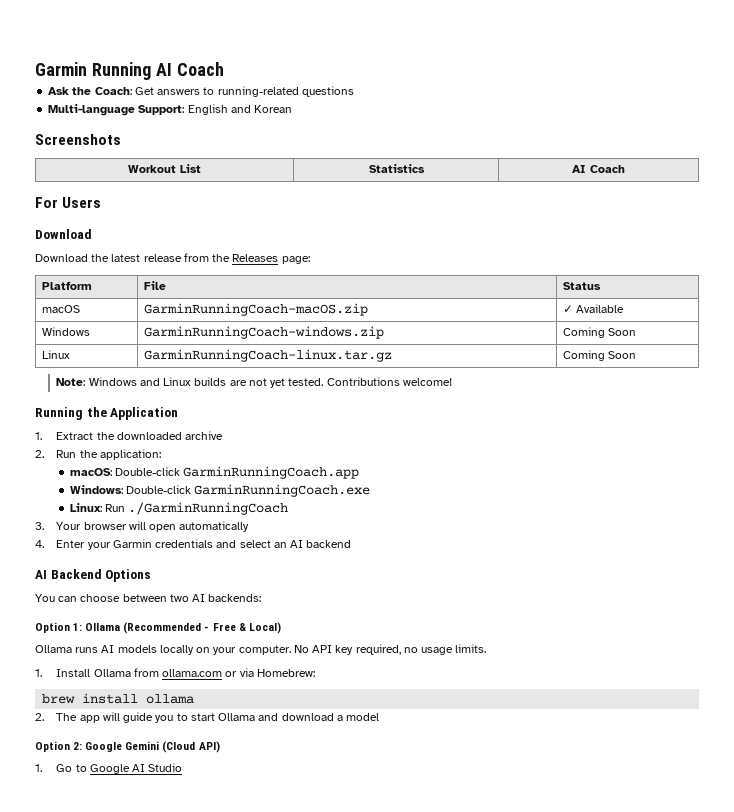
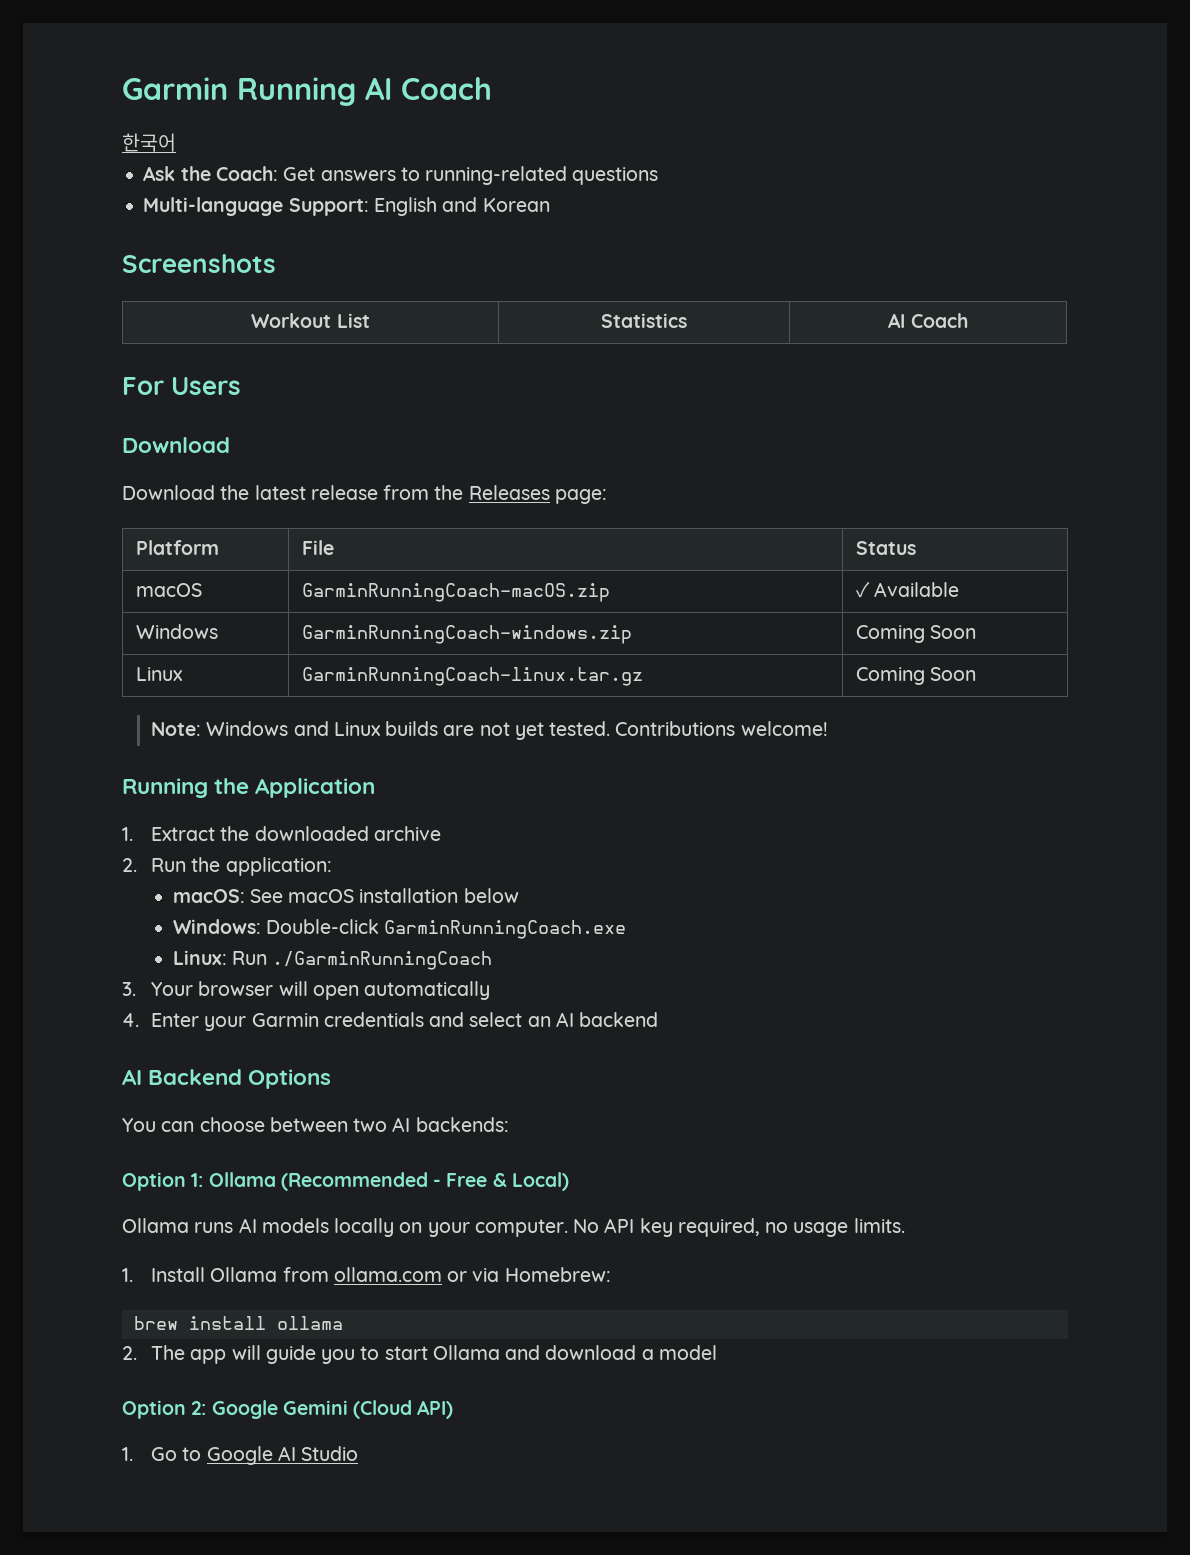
+ 한국어
- macOS: Double-click GarminRunningCoach.app
+ macOS: See macOS installation below

